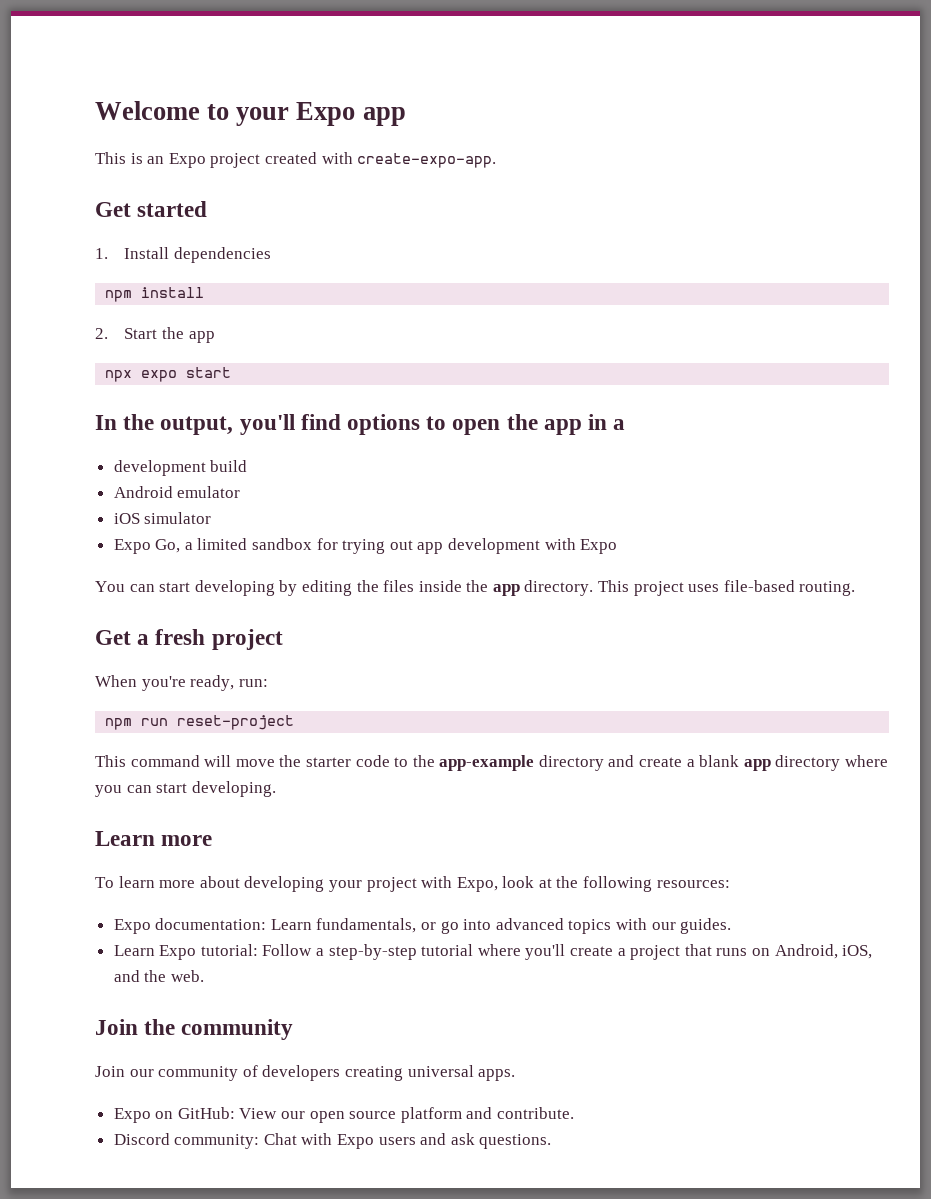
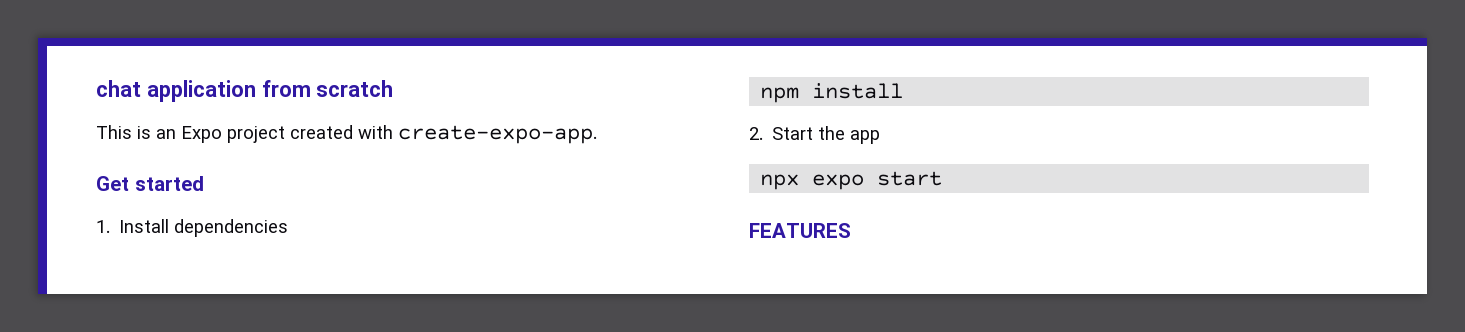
- Welcome to your Expo app
+ chat application from scratch
- In the output, you'll find options to open the app in a
- development build
- Android emulator
- iOS simulator
- Expo Go, a limited sandbox for trying out app development with Expo
- You can start developing by editing the files inside the app directory. This project uses file-based routing.
- Get a fresh project
- When you're ready, run:
- npm run reset-project
- This command will move the starter code to the app-example directory and create a blank app directory where you can start developing.
- Learn more
- To learn more about developing your project with Expo, look at the following resources:
- Expo documentation: Learn fundamentals, or go into advanced topics with our guides.
- Learn Expo tutorial: Follow a step-by-step tutorial where you'll create a project that runs on Android, iOS, and the web.
- Join the community
- Join our community of developers creating universal apps.
- Expo on GitHub: View our open source platform and contribute.
- Discord community: Chat with Expo users and ask questions.
+ FEATURES

